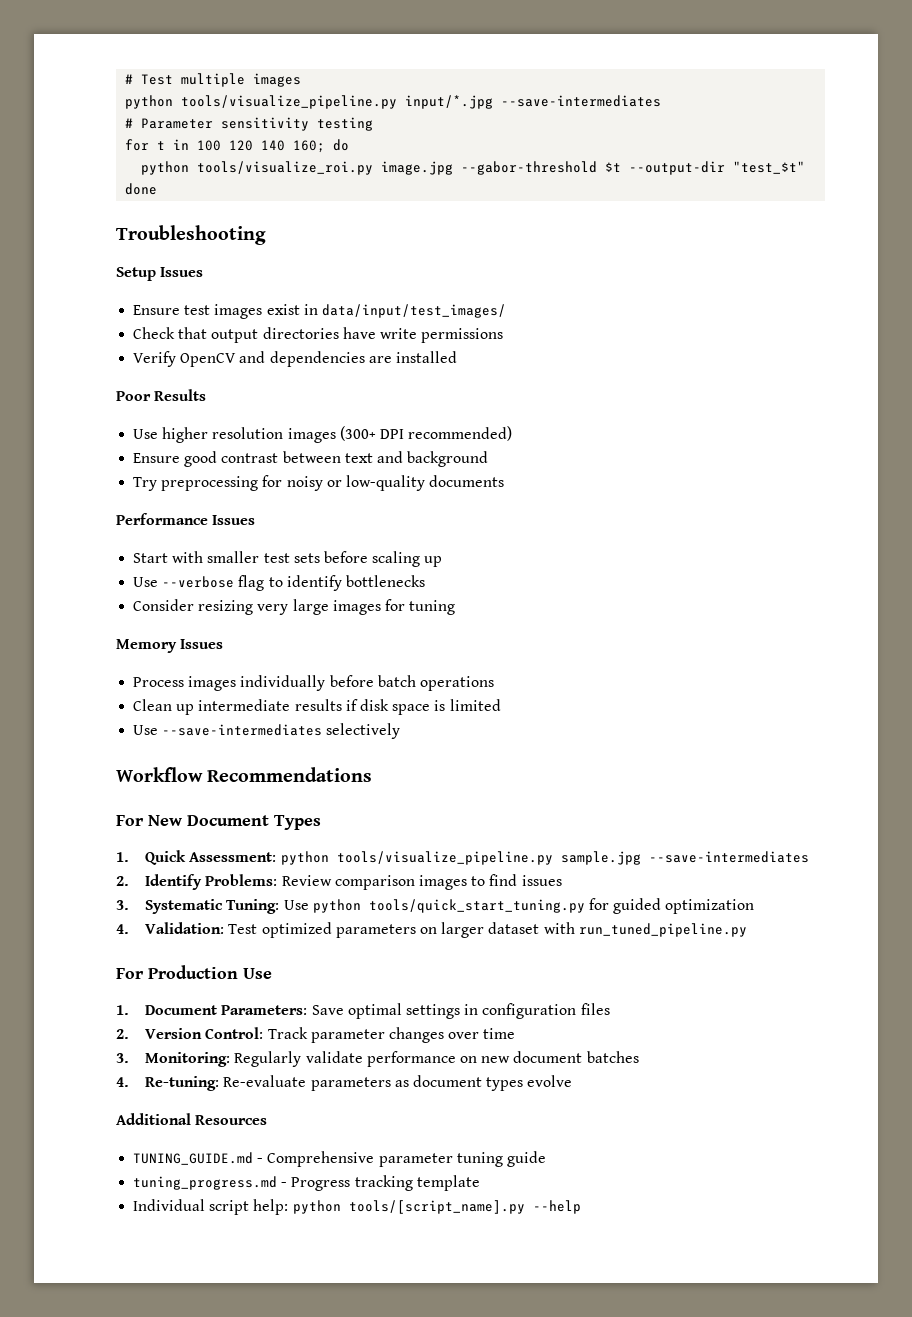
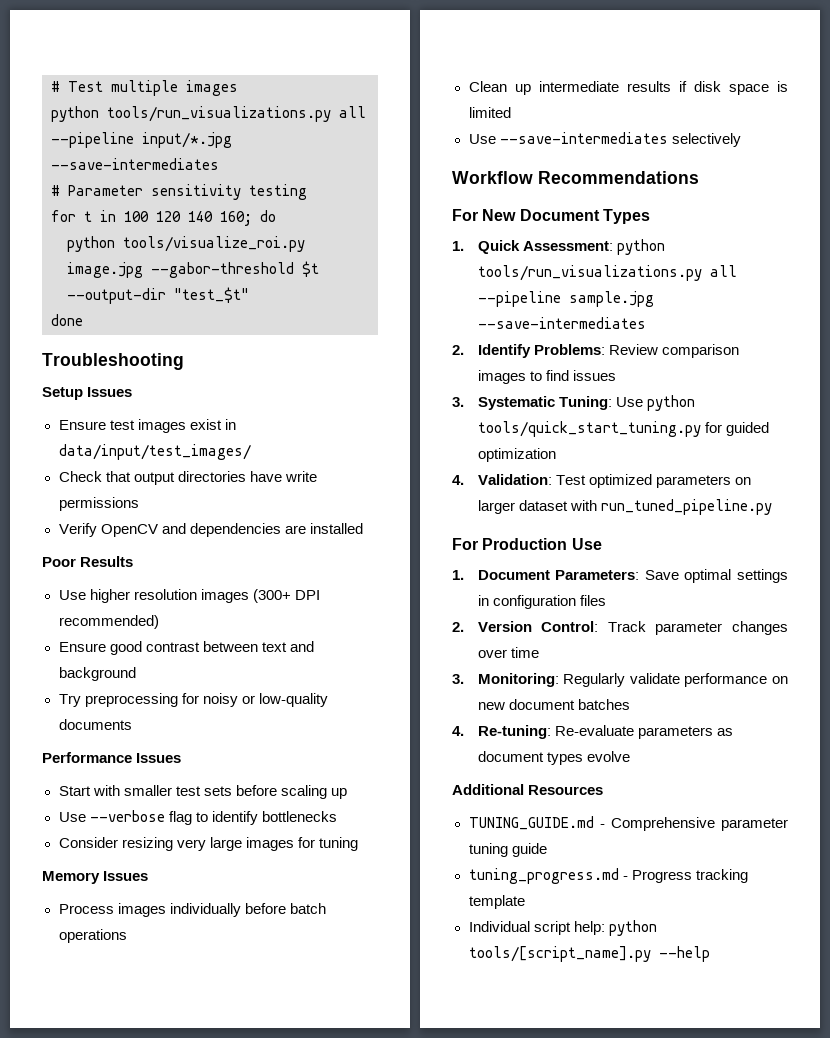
- python tools/visualize_pipeline.py input/*.jpg --save-intermediates
+ python tools/run_visualizations.py all --pipeline input/*.jpg --save-intermediates
- 1. Quick Assessment: python tools/visualize_pipeline.py sample.jpg --save-intermediates
+ 1. Quick Assessment: python tools/run_visualizations.py all --pipeline sample.jpg --save-intermediates

